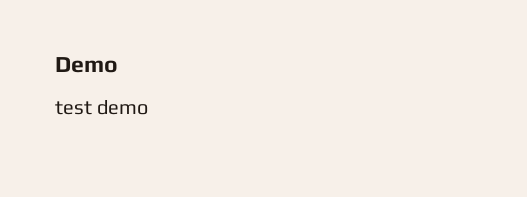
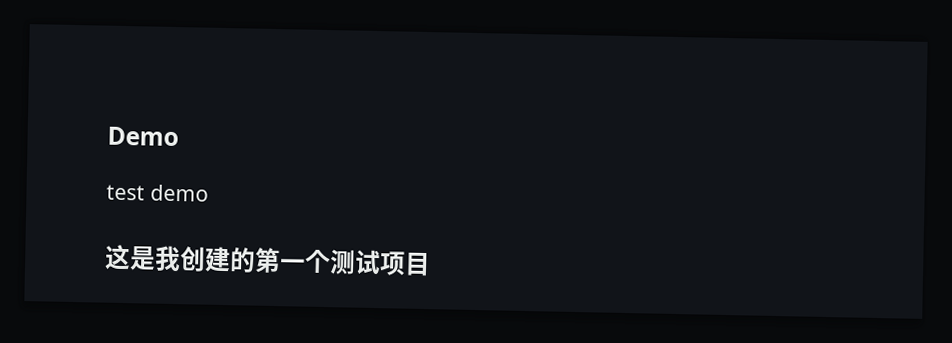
+ 这是我创建的第一个测试项目

